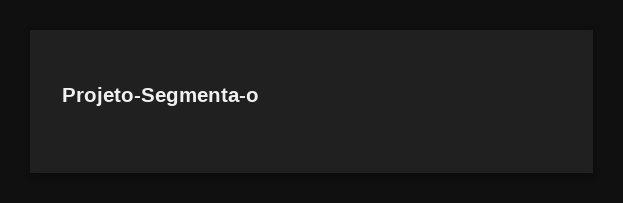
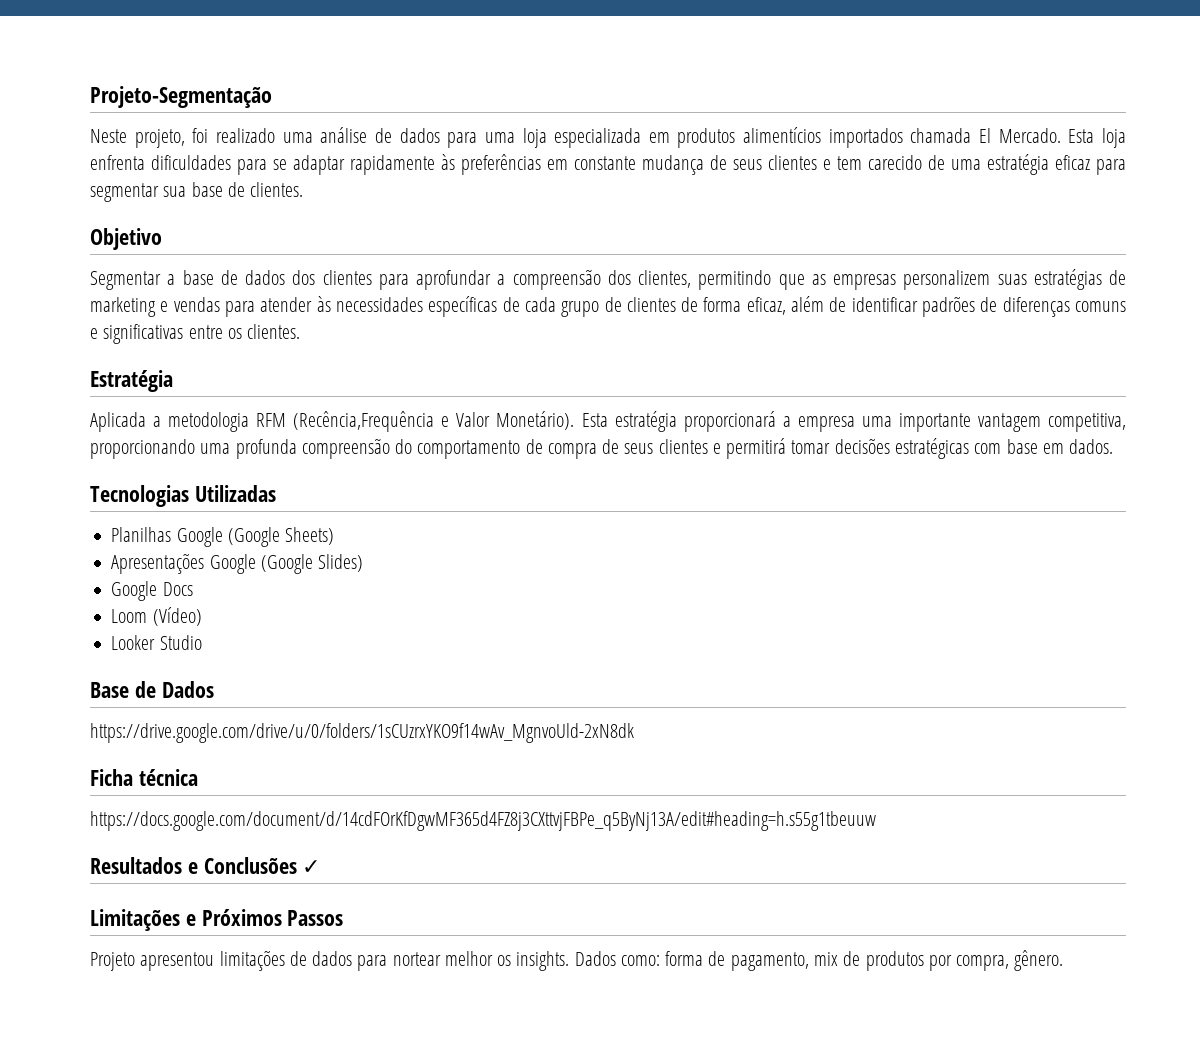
- Projeto-Segmenta-o
+ Projeto-Segmentação
+ Neste projeto, foi realizado uma análise de dados para uma loja especializada em produtos alimentícios importados chamada El Mercado. Esta loja enfrenta dificuldades para se adaptar rapidamente às preferências em constante mudança de seus clientes e tem carecido de uma estratégia eficaz para segmentar sua base de clientes.
+ Objetivo
+ Segmentar a base de dados dos clientes para aprofundar a compreensão dos clientes, permitindo que as empresas personalizem suas estratégias de marketing e vendas para atender às necessidades específicas de cada grupo de clientes de forma eficaz, além de identificar padrões de diferenças comuns e significativas entre os clientes.
+ Estratégia
+ Aplicada a metodologia RFM (Recência,Frequência e Valor Monetário). Esta estratégia proporcionará a empresa uma importante vantagem competitiva, proporcionando uma profunda compreensão do comportamento de compra de seus clientes e permitirá tomar decisões estratégicas com base em dados.
+ Tecnologias Utilizadas
+ Planilhas Google (Google Sheets)
+ Apresentações Google (Google Slides)
+ Google Docs
+ Loom (Vídeo)
+ Looker Studio
+ Base de Dados
+ https://drive.google.com/drive/u/0/folders/1sCUzrxYKO9f14wAv_MgnvoUld-2xN8dk
+ Ficha técnica
+ https://docs.google.com/document/d/14cdFOrKfDgwMF365d4FZ8j3CXttvjFBPe_q5ByNj13A/edit#heading=h.s55g1tbeuuw
+ Resultados e Conclusões ✓
+ Limitações e Próximos Passos
+ Projeto apresentou limitações de dados para nortear melhor os insights. Dados como: forma de pagamento, mix de produtos por compra, gênero.

